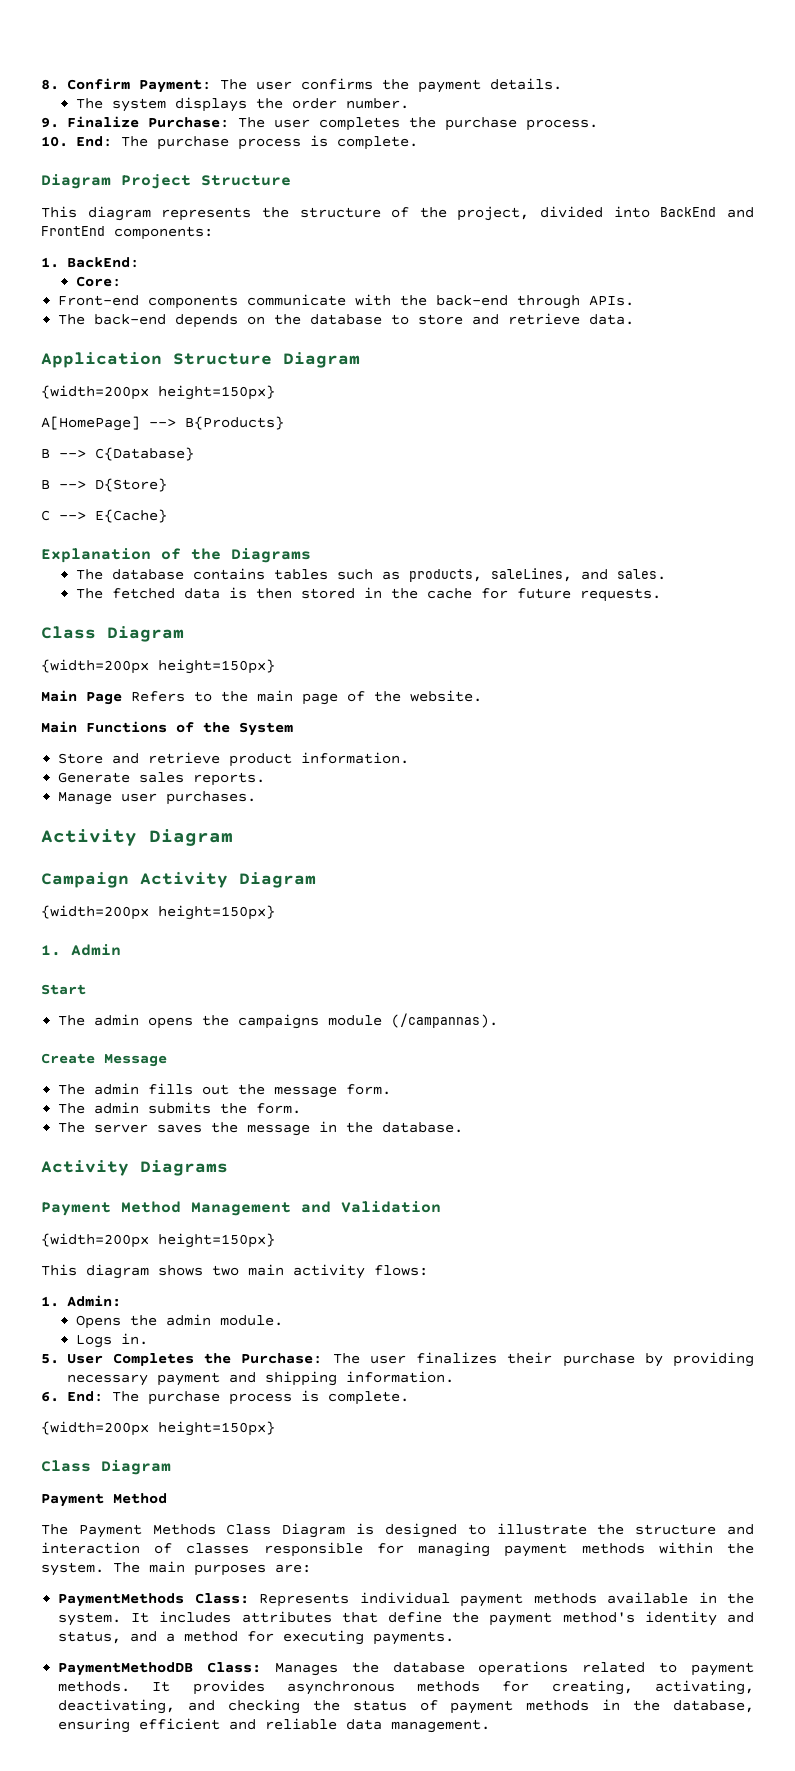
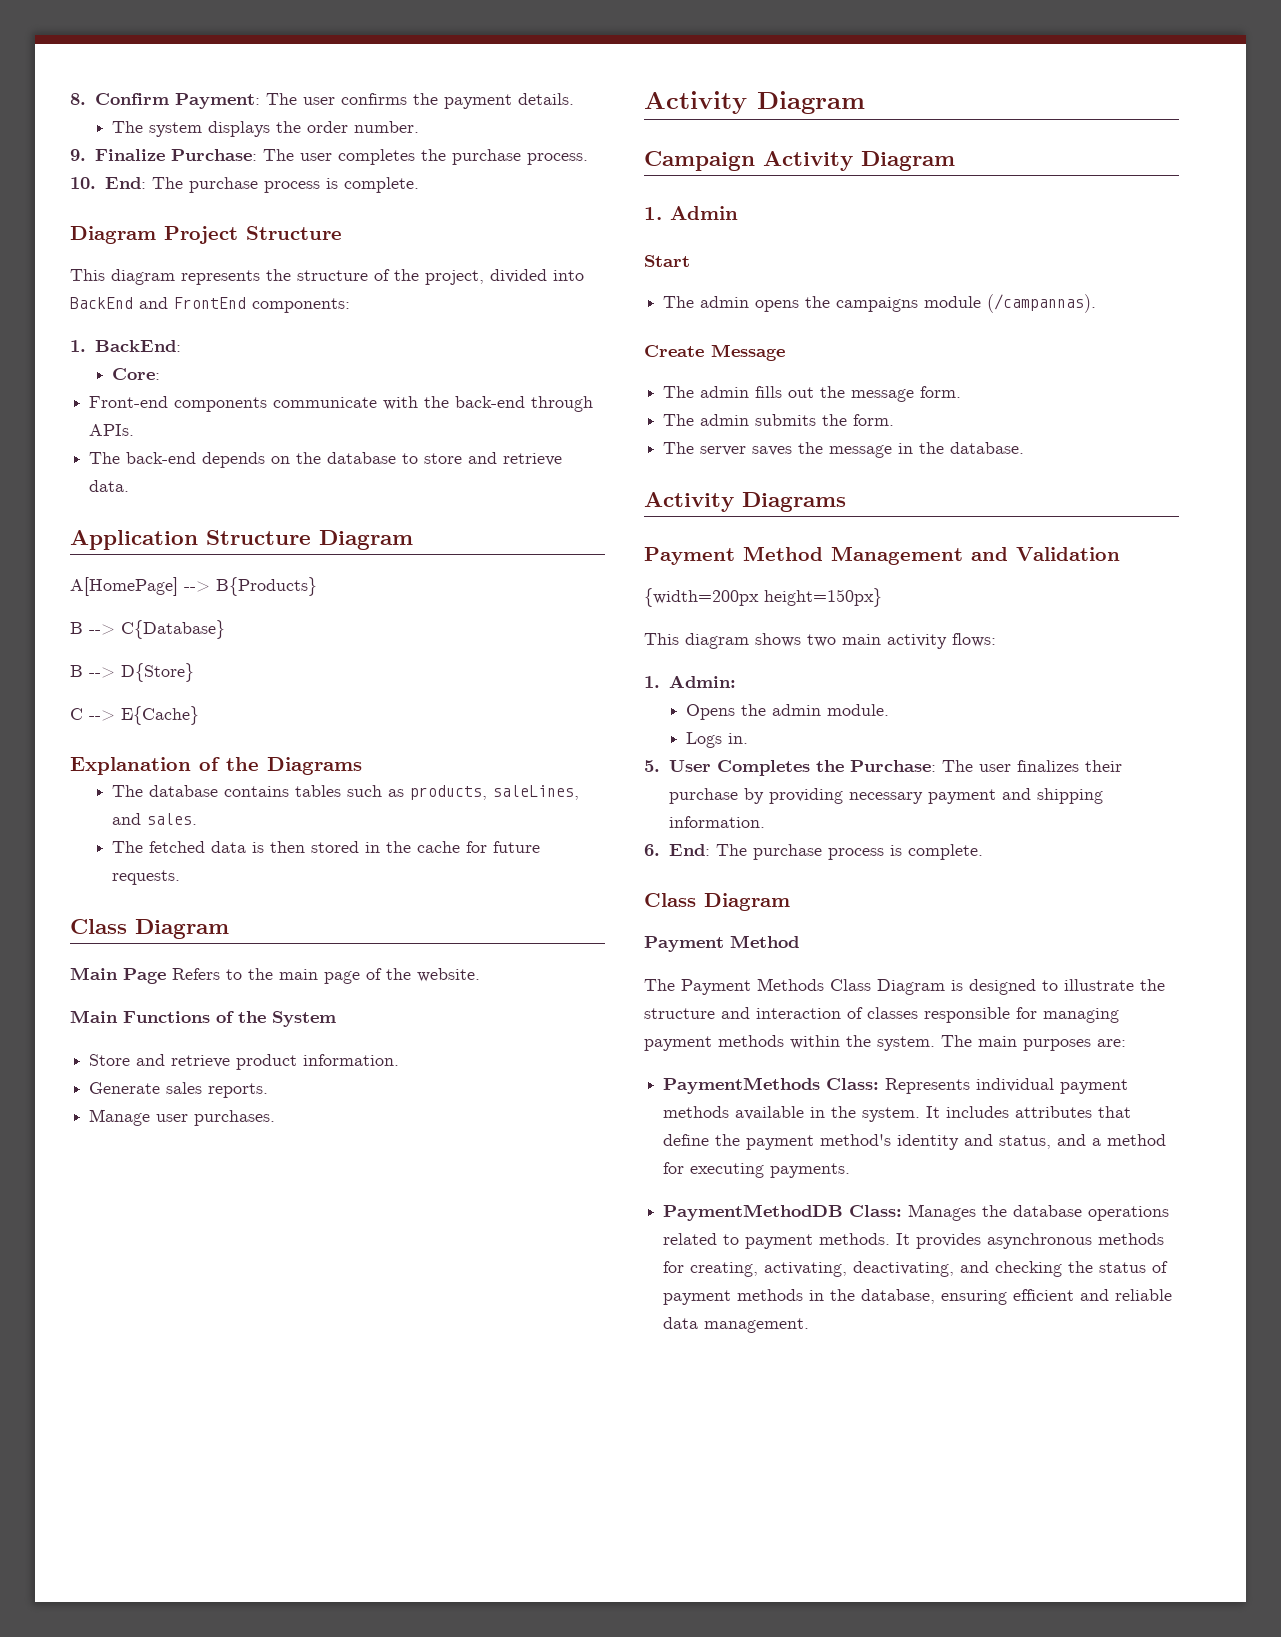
  Application Structure Diagram
- {width=200px height=150px}
  The fetched data is then stored in the cache for future requests.
  Class Diagram
- {width=200px height=150px}
  Campaign Activity Diagram
- {width=200px height=150px}
  6. End: The purchase process is complete.
- {width=200px height=150px}

